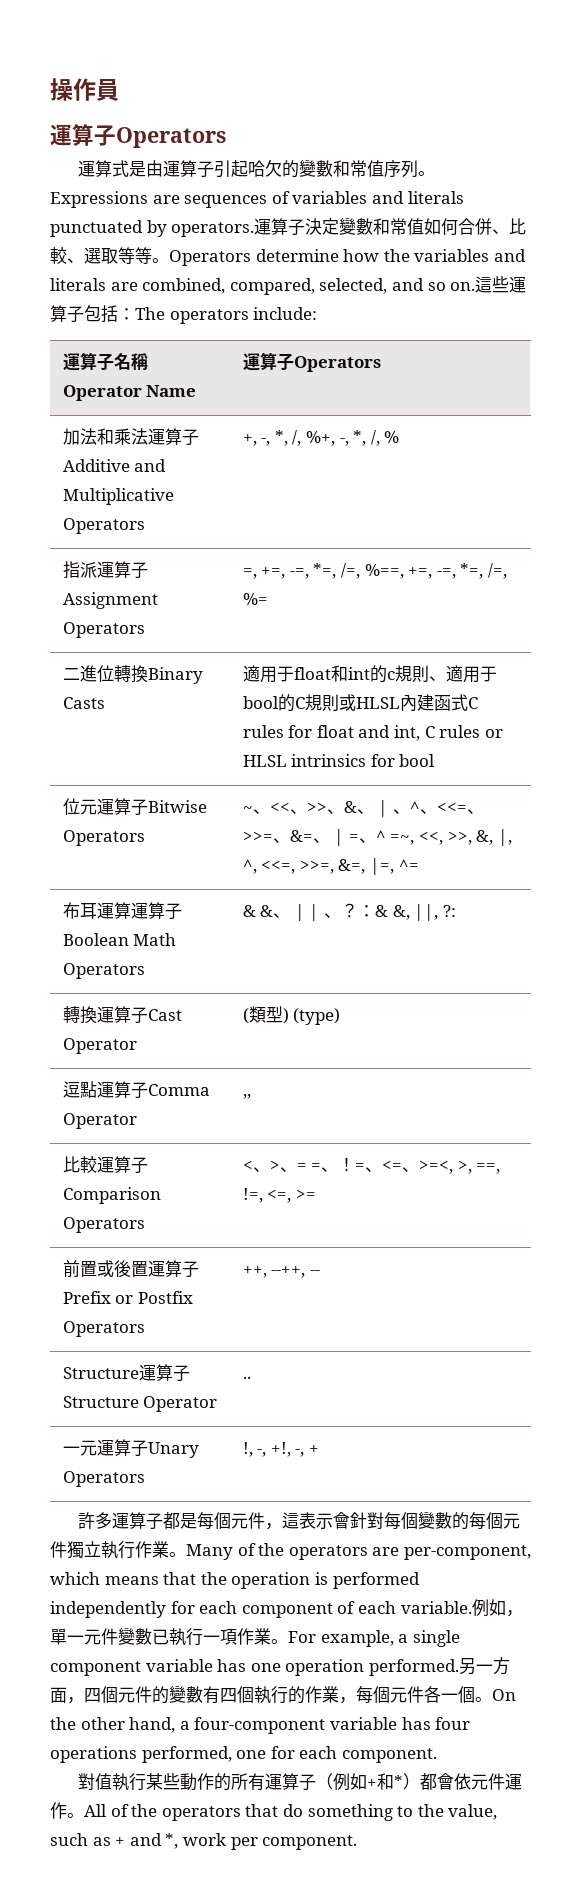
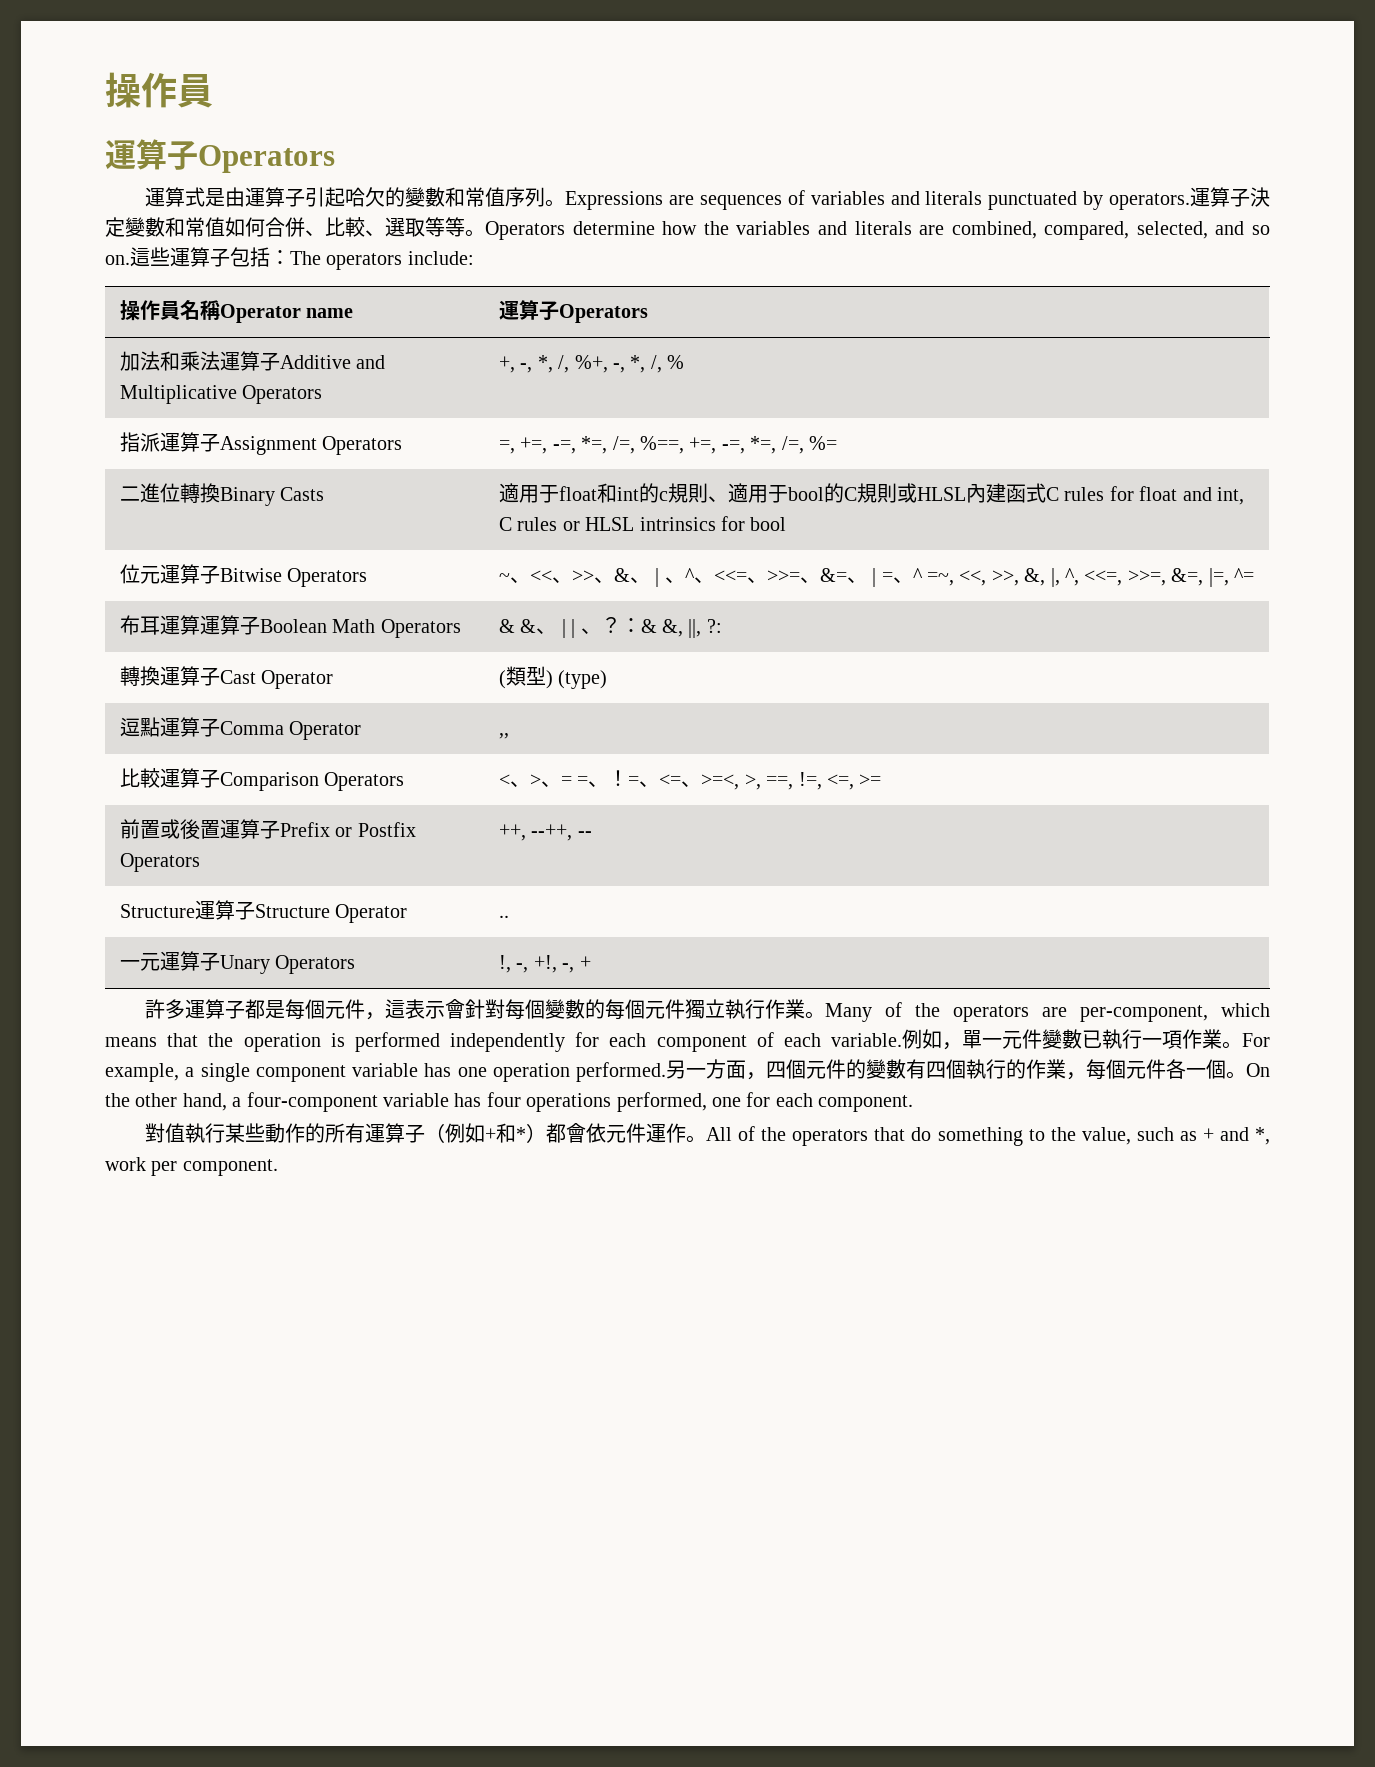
- 運算子名稱Operator Name | 運算子Operators
+ 操作員名稱Operator name | 運算子Operators

